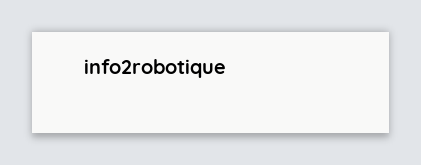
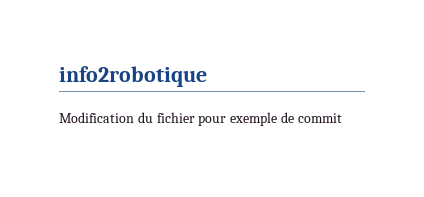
+ Modification du fichier pour exemple de commit

